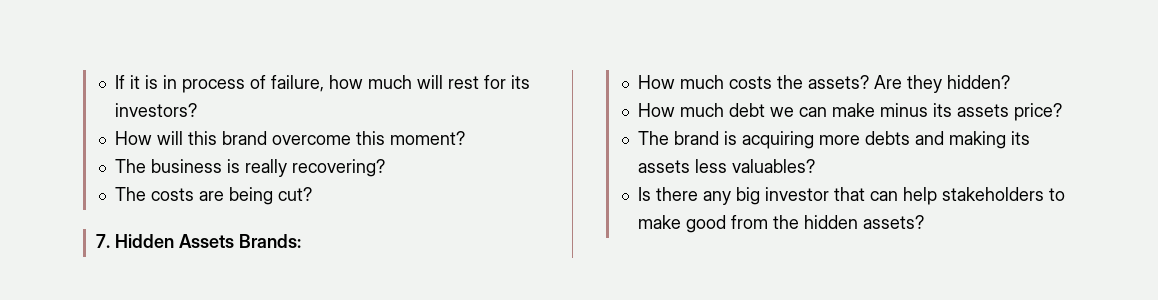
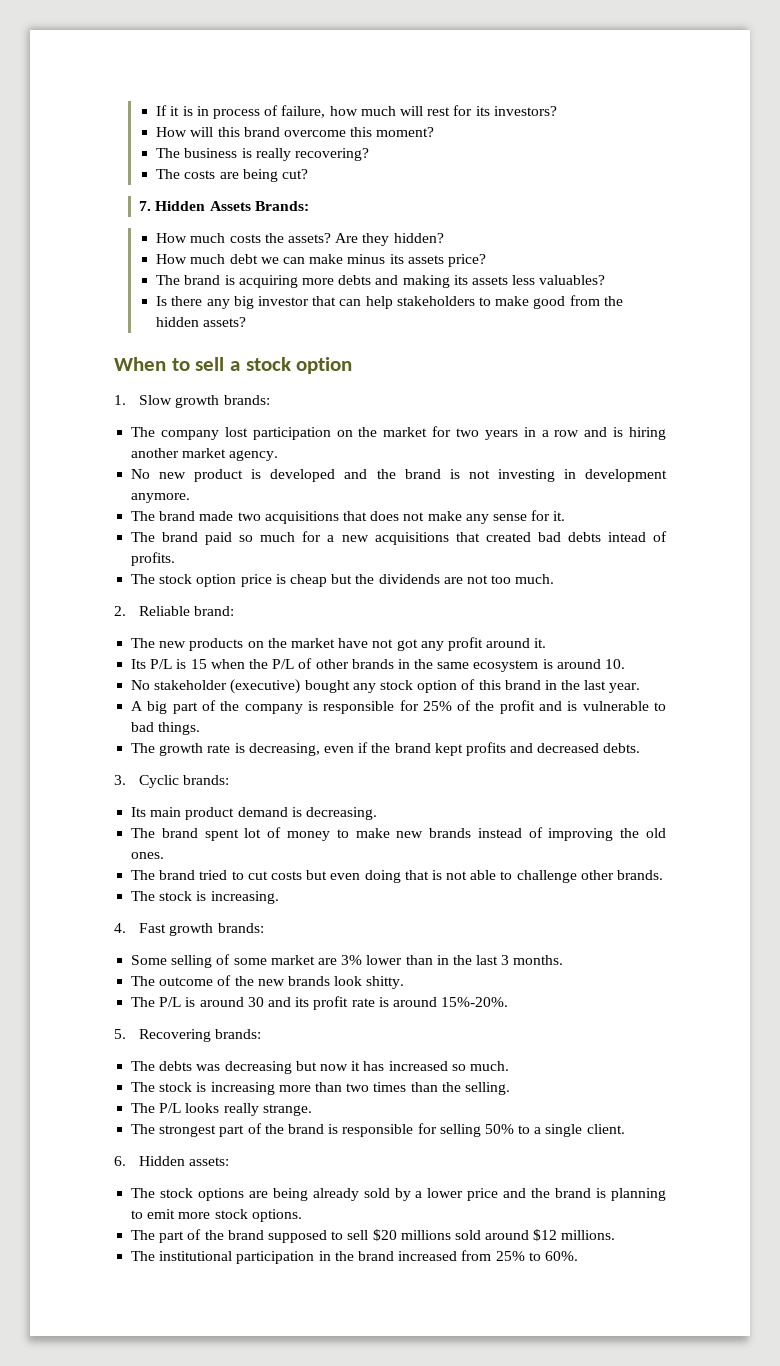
+ When to sell a stock option
+ 1. Slow growth brands:
+ The company lost participation on the market for two years in a row and is hiring another market agency.
+ No new product is developed and the brand is not investing in development anymore.
+ The brand made two acquisitions that does not make any sense for it.
+ The brand paid so much for a new acquisitions that created bad debts intead of profits.
+ The stock option price is cheap but the dividends are not too much.
+ 2. Reliable brand:
+ The new products on the market have not got any profit around it.
+ Its P/L is 15 when the P/L of other brands in the same ecosystem is around 10.
+ No stakeholder (executive) bought any stock option of this brand in the last year.
+ A big part of the company is responsible for 25% of the profit and is vulnerable to bad things.
+ The growth rate is decreasing, even if the brand kept profits and decreased debts.
+ 3. Cyclic brands:
+ Its main product demand is decreasing.
+ The brand spent lot of money to make new brands instead of improving the old ones.
+ The brand tried to cut costs but even doing that is not able to challenge other brands.
+ The stock is increasing.
+ 4. Fast growth brands:
+ Some selling of some market are 3% lower than in the last 3 months.
+ The outcome of the new brands look shitty.
+ The P/L is around 30 and its profit rate is around 15%-20%.
+ 5. Recovering brands:
+ The debts was decreasing but now it has increased so much.
+ The stock is increasing more than two times than the selling.
+ The P/L looks really strange.
+ The strongest part of the brand is responsible for selling 50% to a single client.
+ 6. Hidden assets:
+ The stock options are being already sold by a lower price and the brand is planning to emit more stock options.
+ The part of the brand supposed to sell $20 millions sold around $12 millions.
+ The institutional participation in the brand increased from 25% to 60%.

